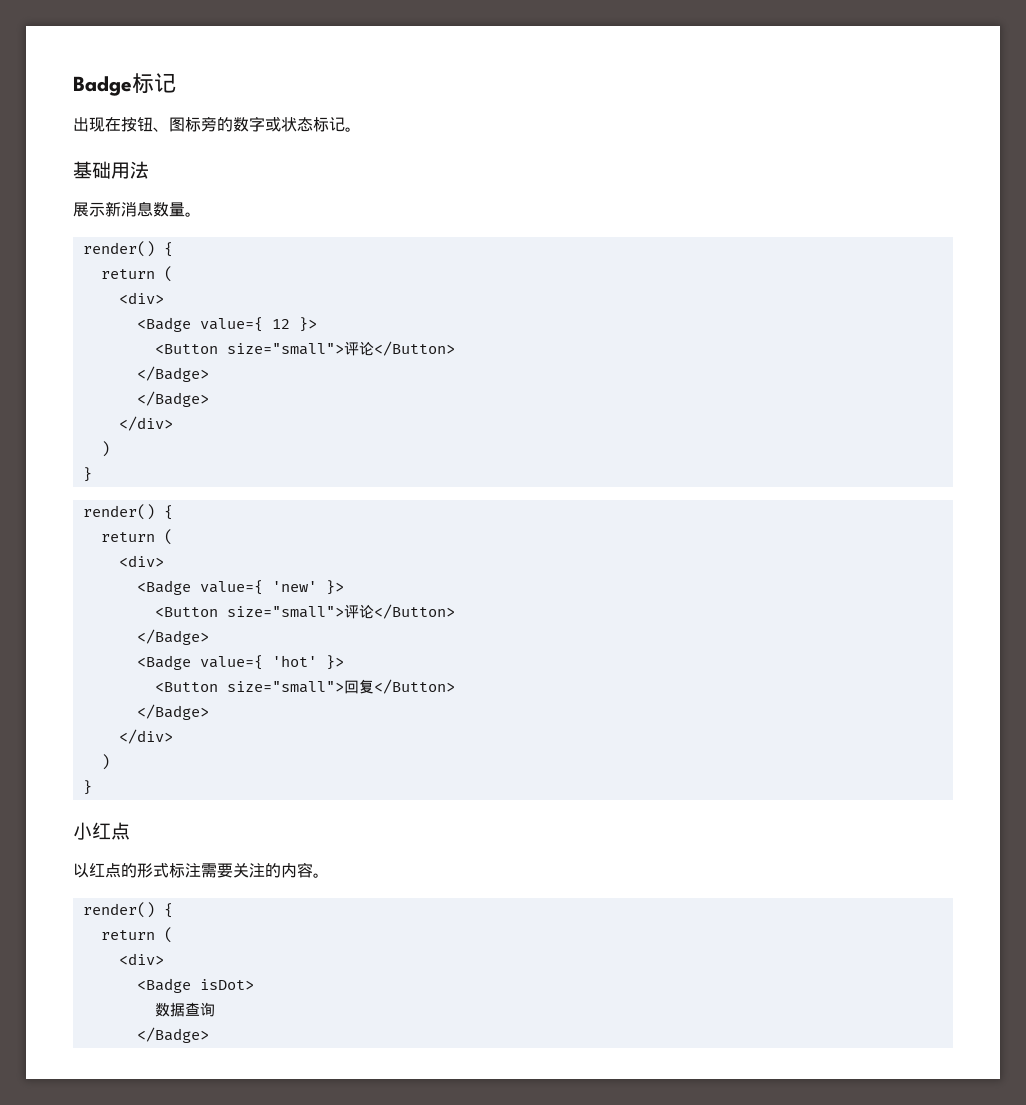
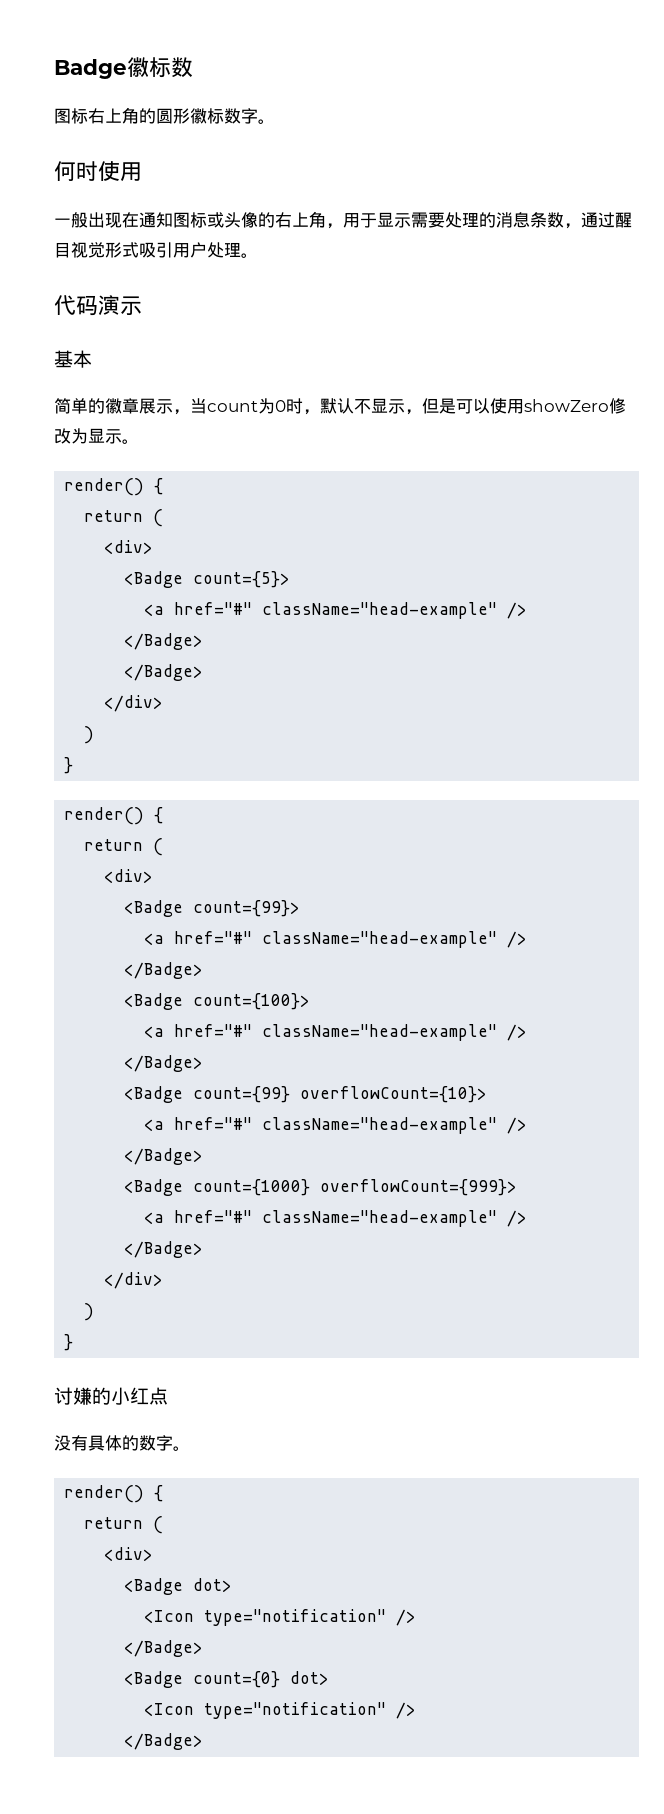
- Badge标记
- 出现在按钮、图标旁的数字或状态标记。
+ Badge徽标数
+ 图标右上角的圆形徽标数字。
+ 何时使用
+ 一般出现在通知图标或头像的右上角，用于显示需要处理的消息条数，通过醒目视觉形式吸引用户处理。
+ 代码演示
- 基础用法
- 展示新消息数量。
+ 基本
+ 简单的徽章展示，当count为0时，默认不显示，但是可以使用showZero修改为显示。
  render() {
  return (
  <div>
- <Badge value={ 12 }>
- <Button size="small">评论</Button>
+ <Badge count={5}>
+ <a href="#" className="head-example" />
- <Badge value={ 'new' }>
- <Button size="small">评论</Button>
+ <Badge count={99}>
+ <a href="#" className="head-example" />
  </Badge>
- <Badge value={ 'hot' }>
- <Button size="small">回复</Button>
+ <Badge count={100}>
+ <a href="#" className="head-example" />
+ </Badge>
+ <Badge count={99} overflowCount={10}>
+ <a href="#" className="head-example" />
+ </Badge>
+ <Badge count={1000} overflowCount={999}>
+ <a href="#" className="head-example" />
  </Badge>
  </div>
  )
  }
- 小红点
+ 讨嫌的小红点
- 以红点的形式标注需要关注的内容。
+ 没有具体的数字。
  render() {
  return (
  <div>
- <Badge isDot>
- 数据查询
+ <Badge dot>
+ <Icon type="notification" />
+ </Badge>
+ <Badge count={0} dot>
+ <Icon type="notification" />

